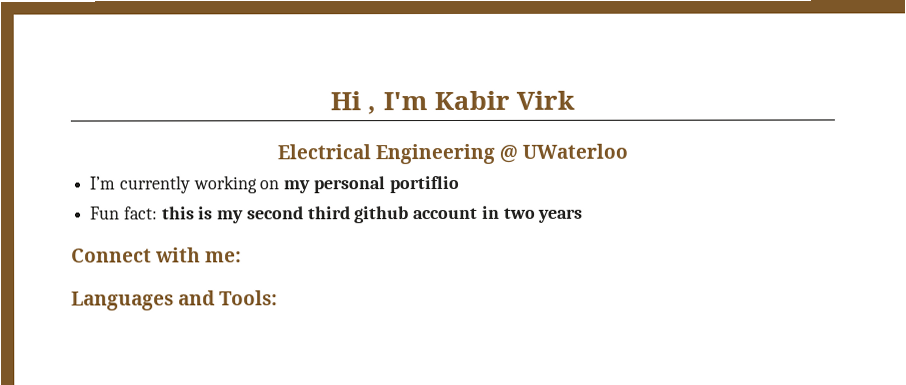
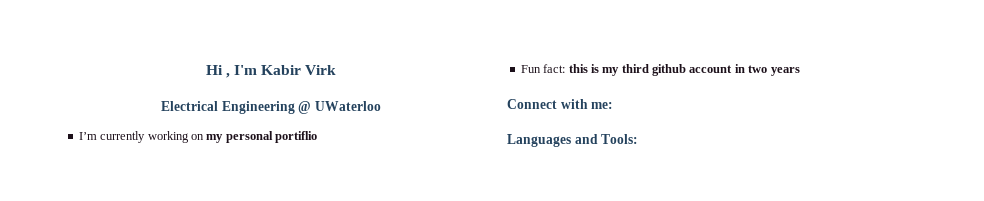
- Fun fact: this is my second third github account in two years
+ Fun fact: this is my third github account in two years

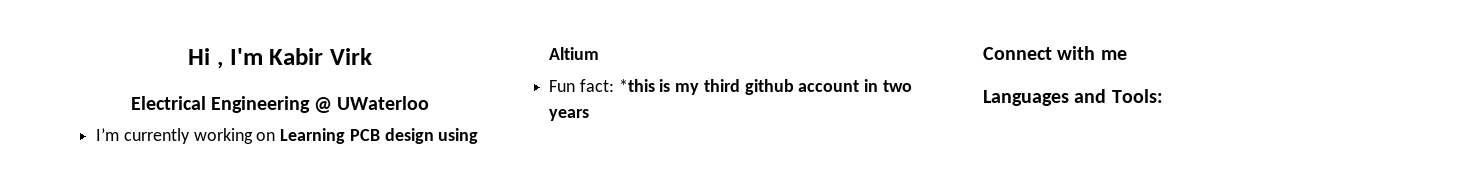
- I’m currently working on my personal portiflio
+ I’m currently working on Learning PCB design using Altium
- Fun fact: this is my third github account in two years
+ Fun fact: *this is my third github account in two years
- Connect with me:
+ Connect with me

